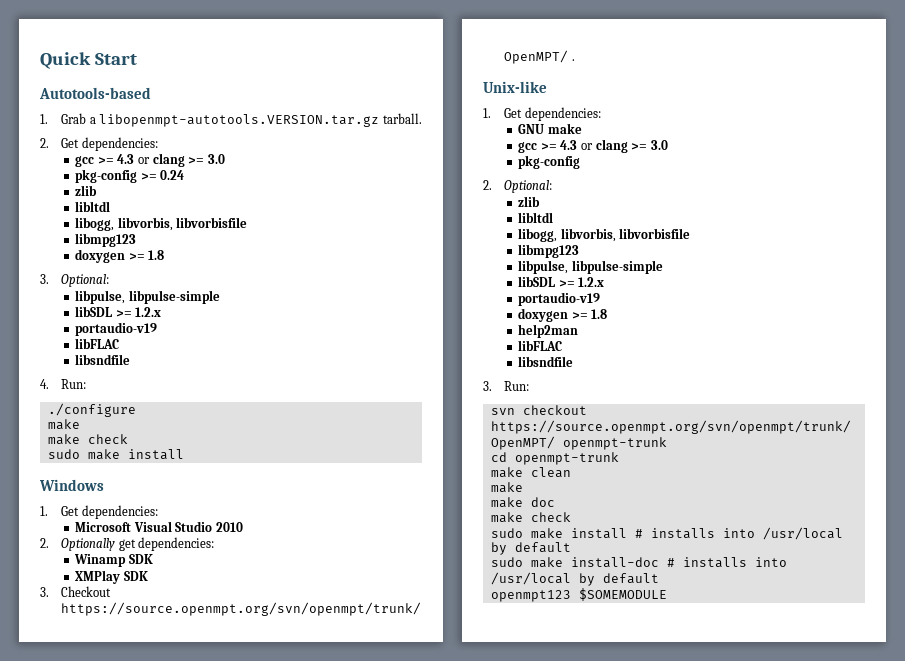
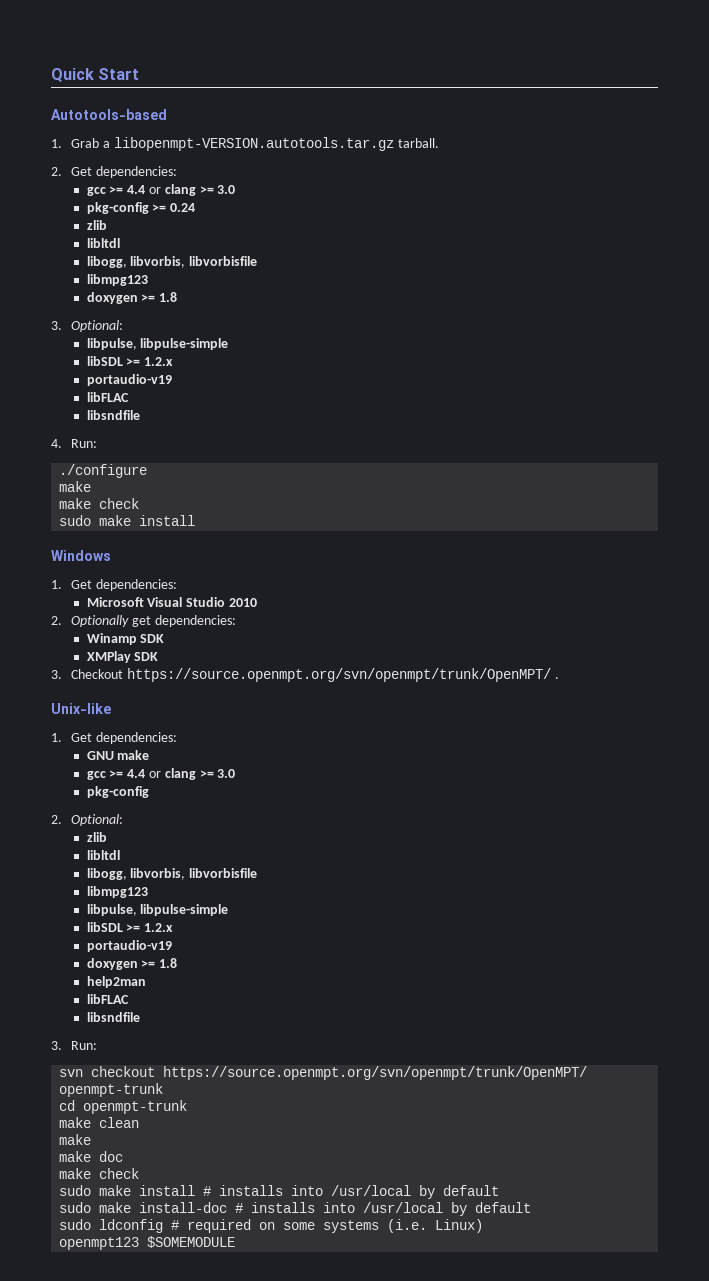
- 1. Grab a libopenmpt-autotools.VERSION.tar.gz tarball.
+ 1. Grab a libopenmpt-VERSION.autotools.tar.gz tarball.
  2. Get dependencies:
- gcc >= 4.3 or clang >= 3.0
+ gcc >= 4.4 or clang >= 3.0
  GNU make
- gcc >= 4.3 or clang >= 3.0
+ gcc >= 4.4 or clang >= 3.0
+ sudo ldconfig # required on some systems (i.e. Linux)

